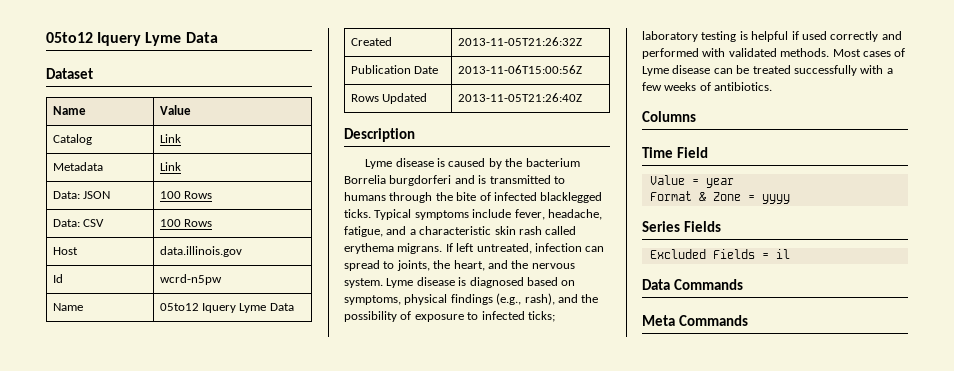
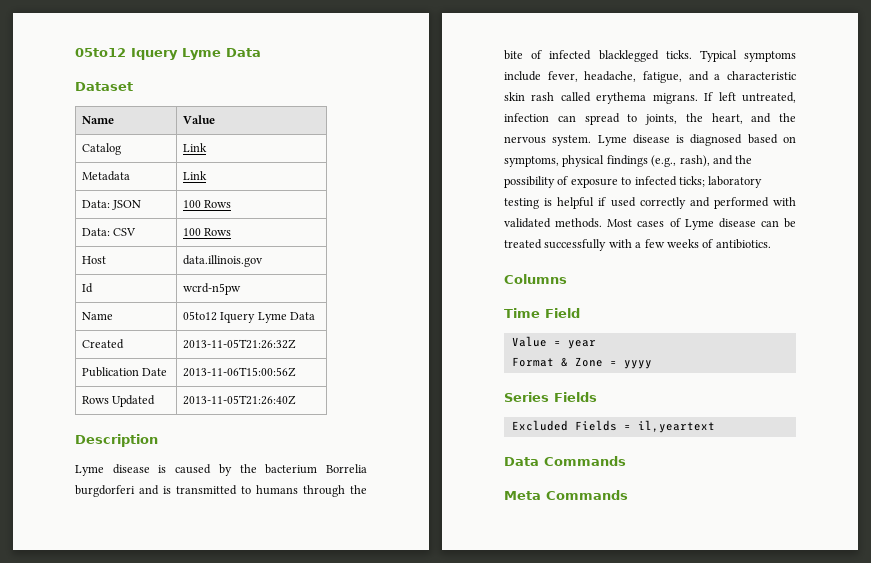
- Excluded Fields = il
+ Excluded Fields = il,yeartext

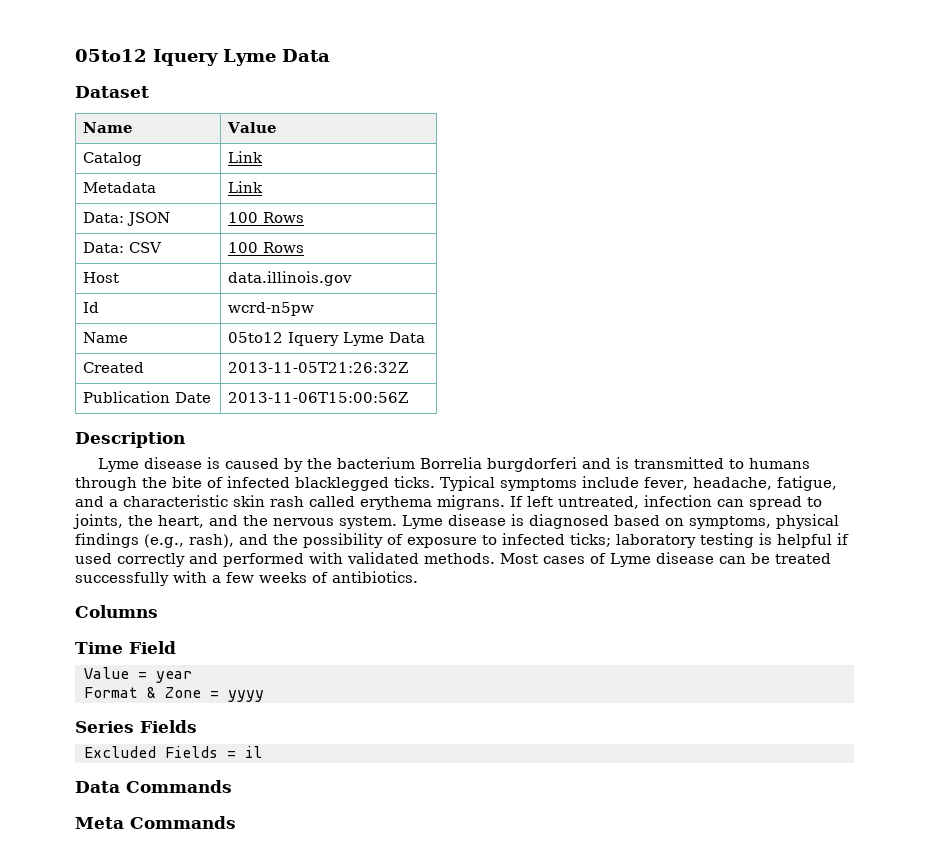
- Rows Updated | 2013-11-05T21:26:40Z
- Excluded Fields = il,yeartext
+ Excluded Fields = il

